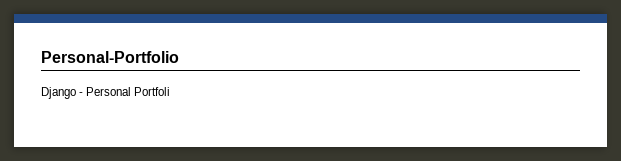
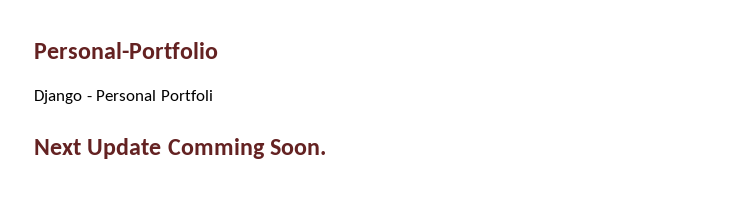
+ Next Update Comming Soon.

